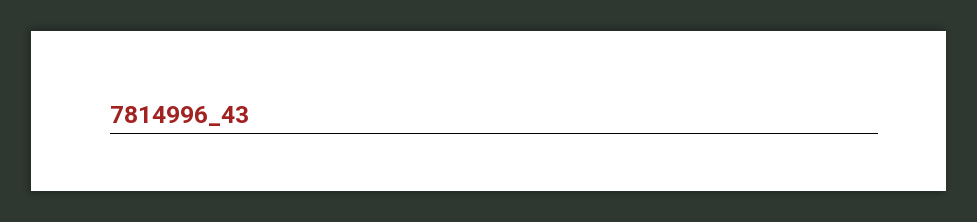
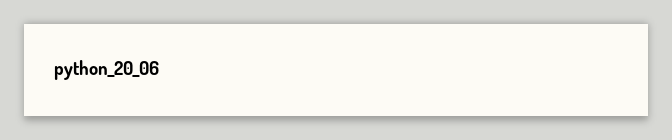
- 7814996_43
+ python_20_06

